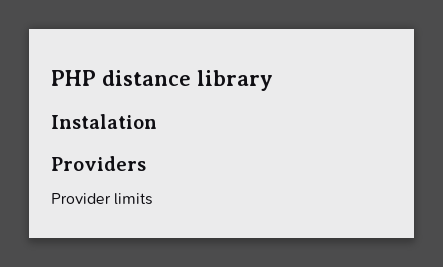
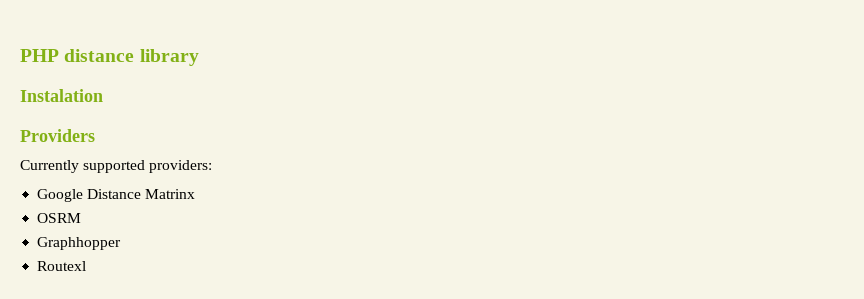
- Provider limits
+ Currently supported providers:
+ Google Distance Matrinx
+ OSRM
+ Graphhopper
+ Routexl

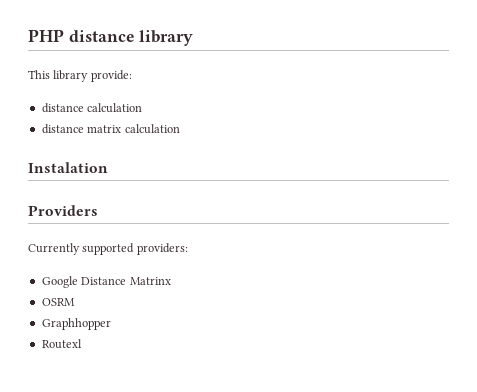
+ This library provide:
+ distance calculation
+ distance matrix calculation

